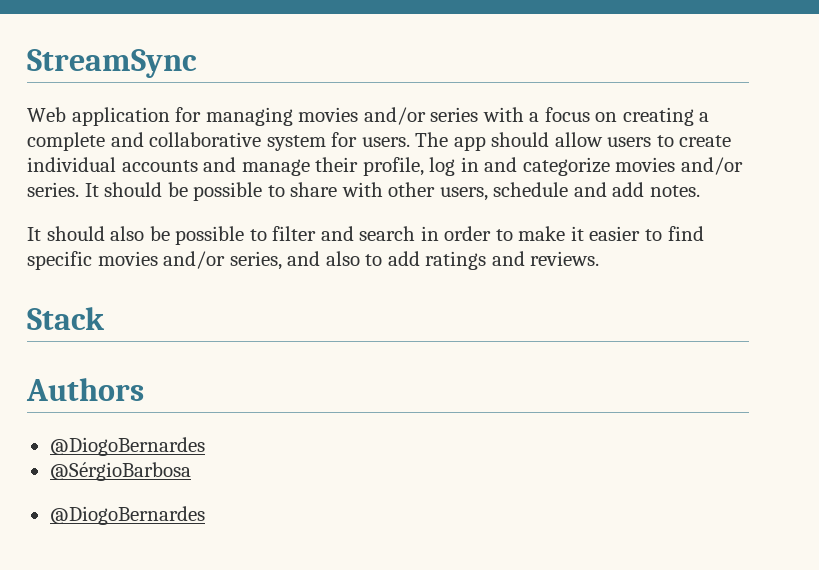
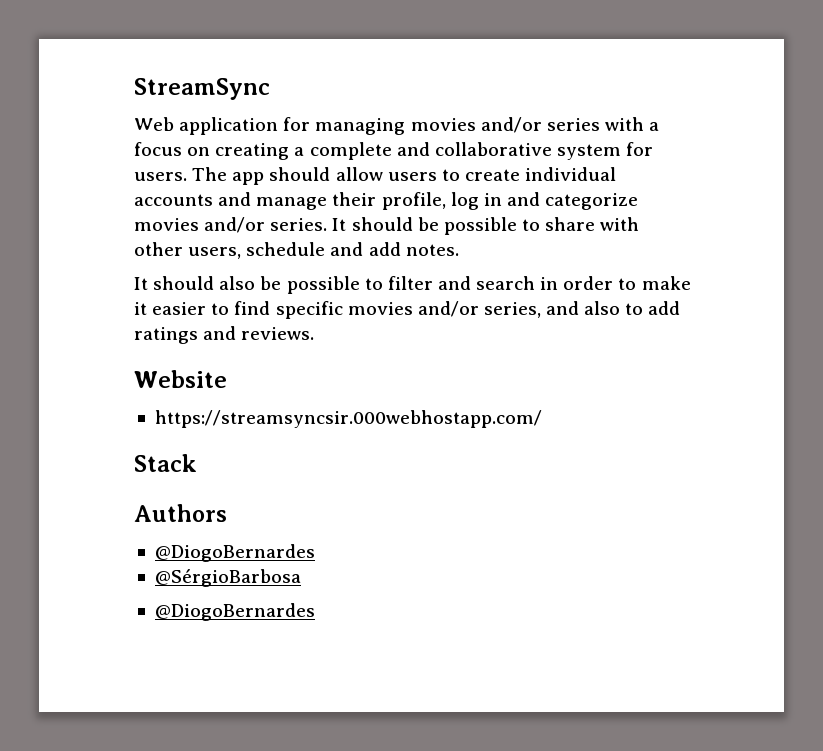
+ Website
+ https://streamsyncsir.000webhostapp.com/

